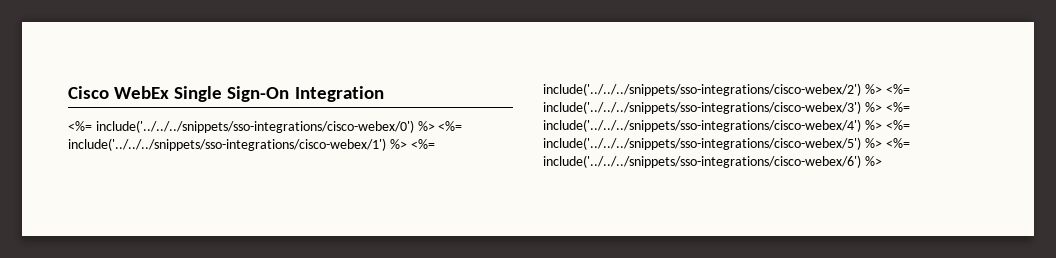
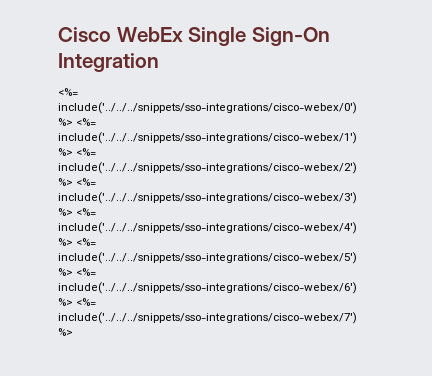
- <%= include('../../../snippets/sso-integrations/cisco-webex/0') %> <%= include('../../../snippets/sso-integrations/cisco-webex/1') %> <%= include('../../../snippets/sso-integrations/cisco-webex/2') %> <%= include('../../../snippets/sso-integrations/cisco-webex/3') %> <%= include('../../../snippets/sso-integrations/cisco-webex/4') %> <%= include('../../../snippets/sso-integrations/cisco-webex/5') %> <%= include('../../../snippets/sso-integrations/cisco-webex/6') %>
+ <%= include('../../../snippets/sso-integrations/cisco-webex/0') %> <%= include('../../../snippets/sso-integrations/cisco-webex/1') %> <%= include('../../../snippets/sso-integrations/cisco-webex/2') %> <%= include('../../../snippets/sso-integrations/cisco-webex/3') %> <%= include('../../../snippets/sso-integrations/cisco-webex/4') %> <%= include('../../../snippets/sso-integrations/cisco-webex/5') %> <%= include('../../../snippets/sso-integrations/cisco-webex/6') %> <%= include('../../../snippets/sso-integrations/cisco-webex/7') %>

